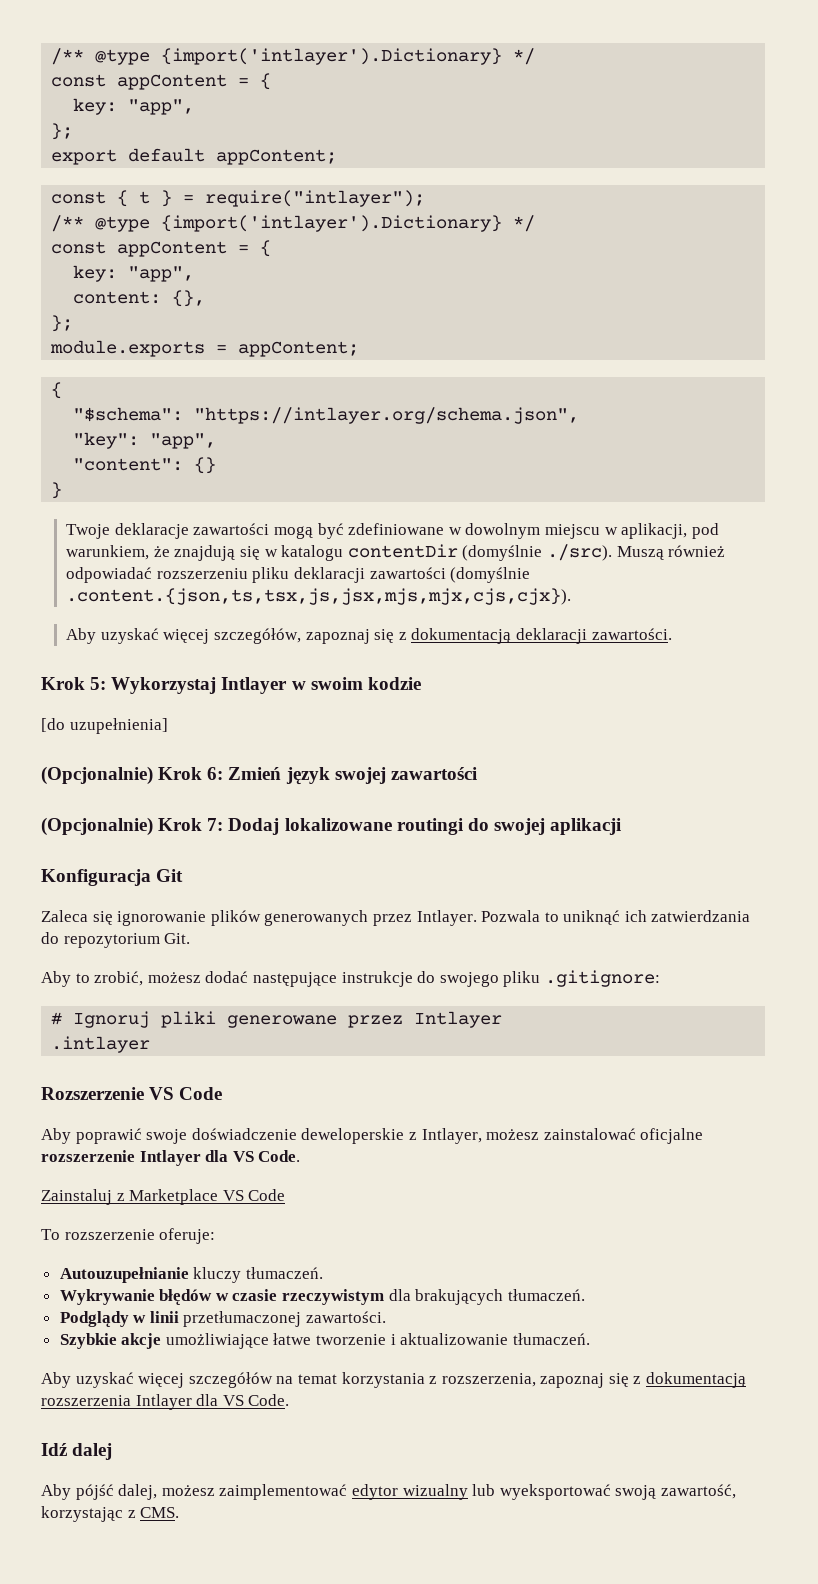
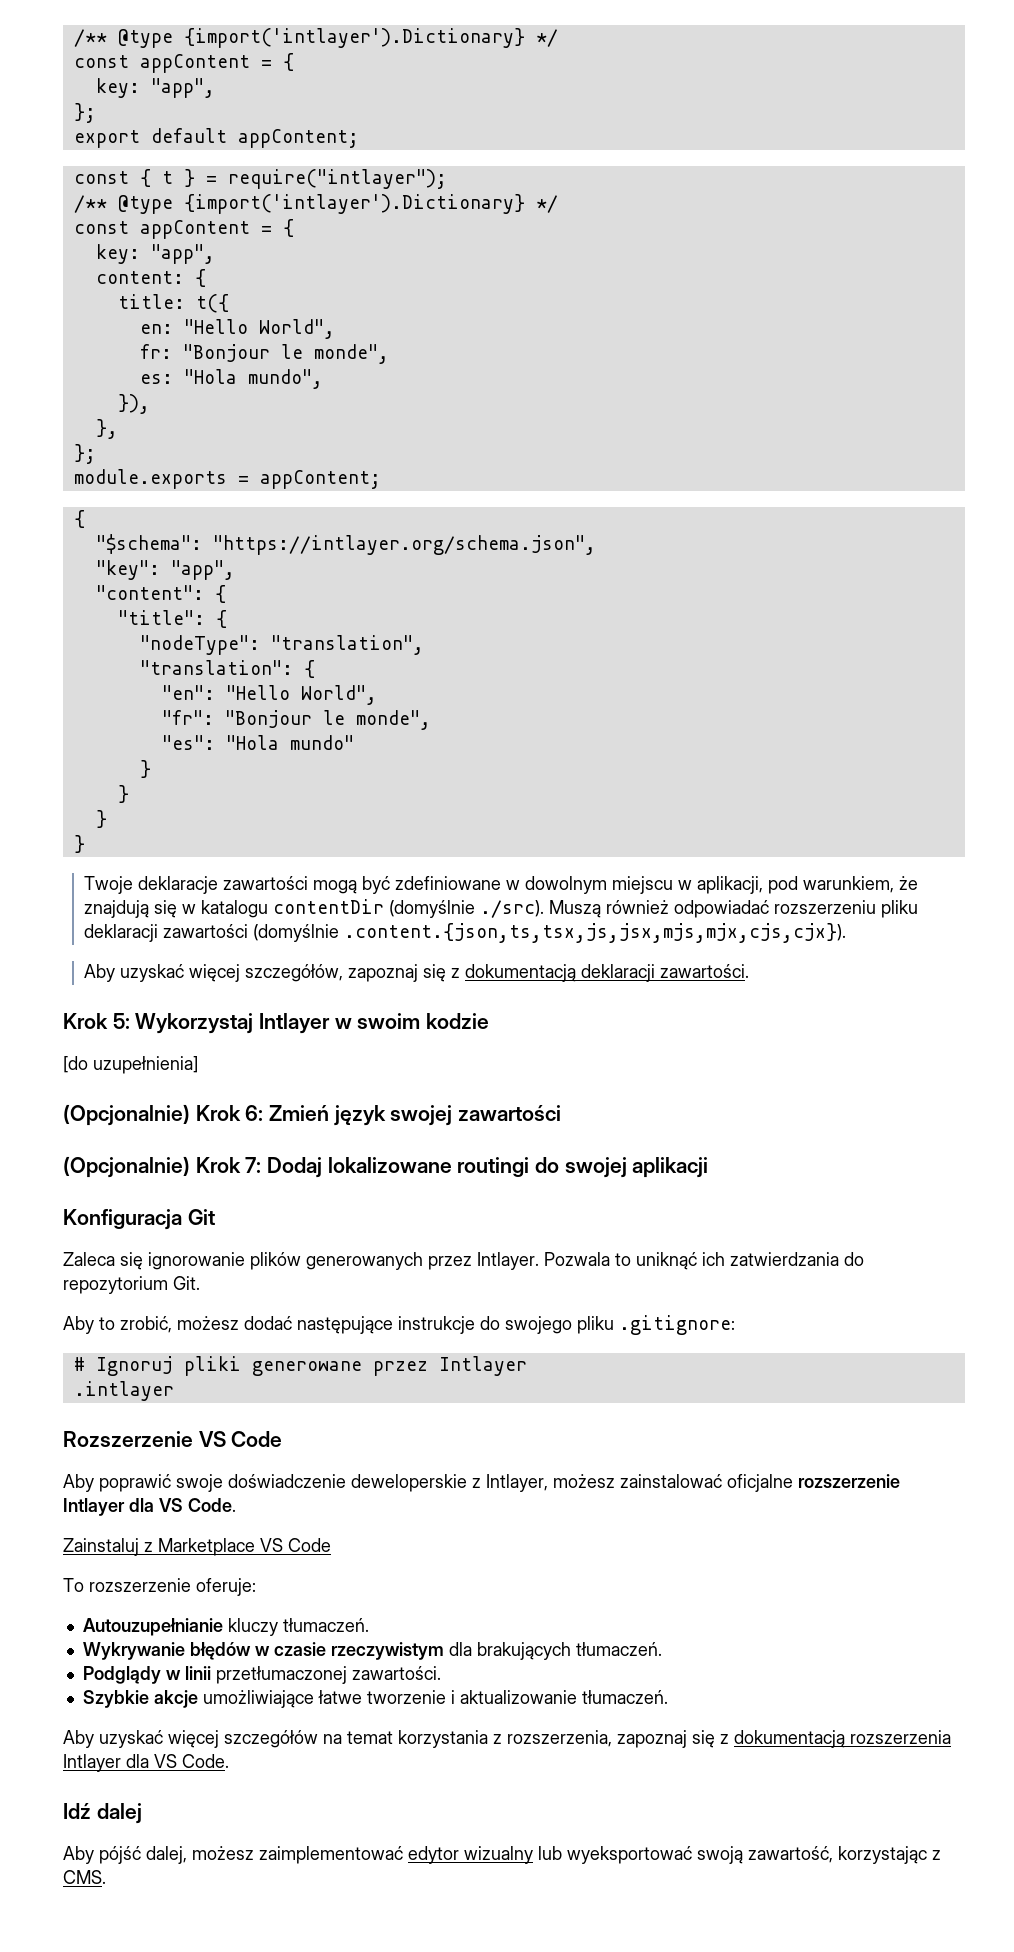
- content: {},
+ content: {
+ title: t({
+ en: "Hello World",
+ fr: "Bonjour le monde",
+ es: "Hola mundo",
+ }),
+ },
- "content": {}
+ "content": {
+ "title": {
+ "nodeType": "translation",
+ "translation": {
+ "en": "Hello World",
+ "fr": "Bonjour le monde",
+ "es": "Hola mundo"
+ }
+ }
+ }

